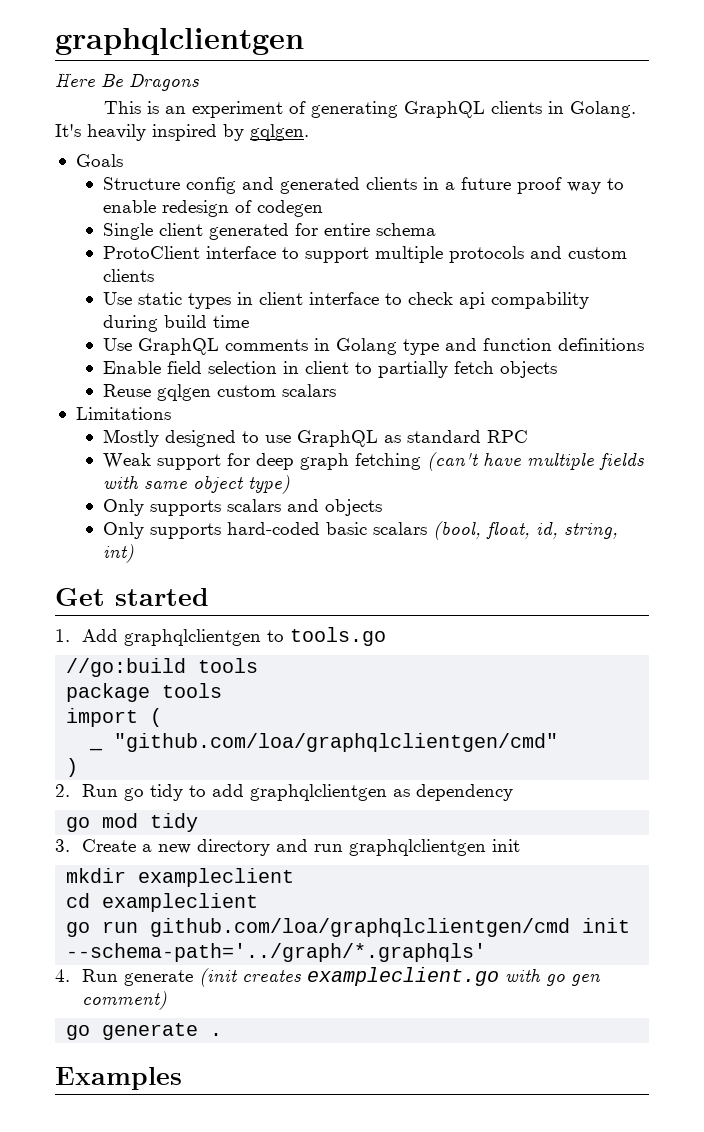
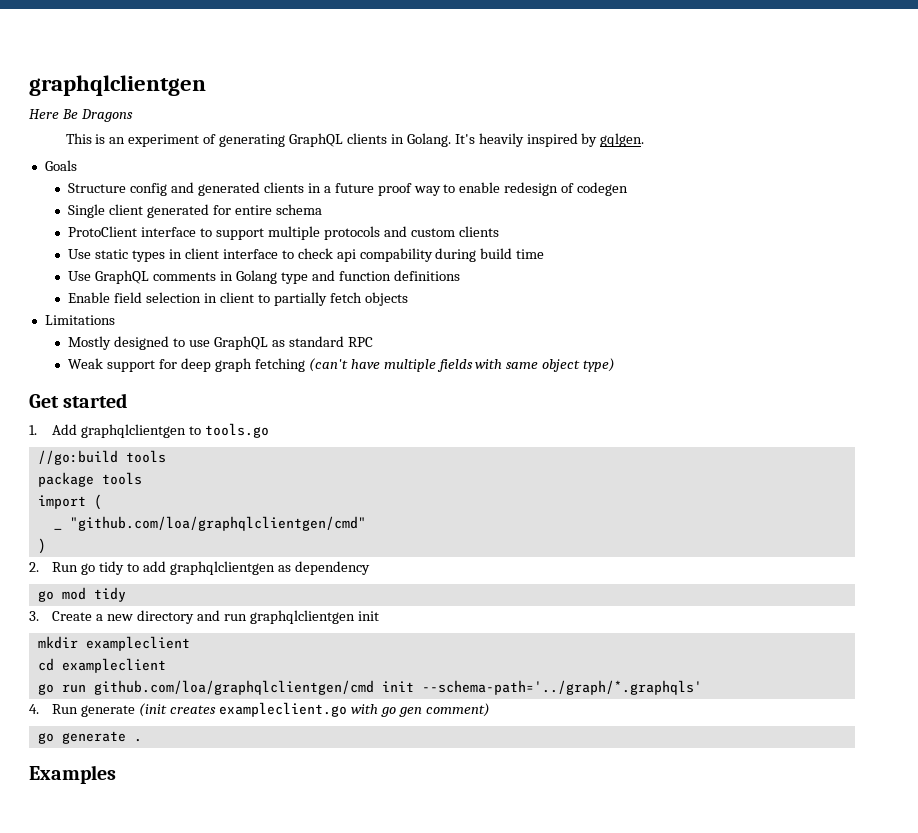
- Reuse gqlgen custom scalars
- Only supports scalars and objects
- Only supports hard-coded basic scalars (bool, float, id, string, int)

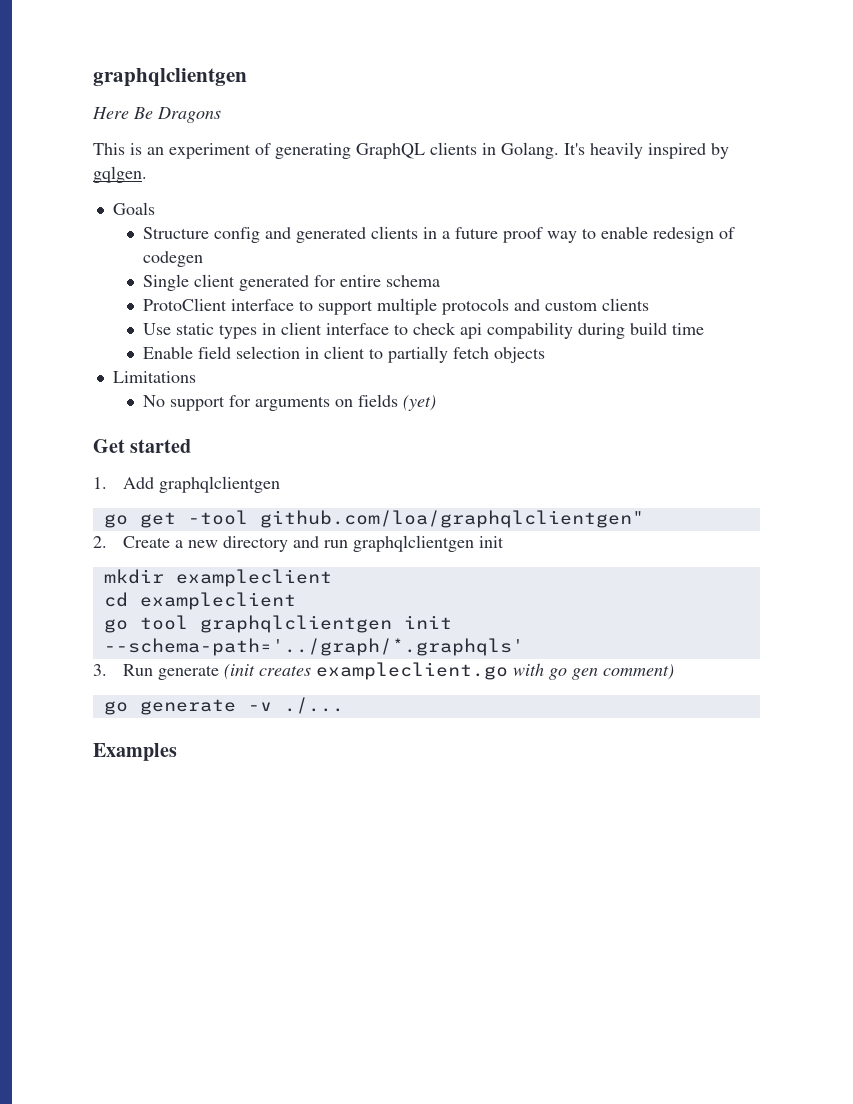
- Use GraphQL comments in Golang type and function definitions
- Mostly designed to use GraphQL as standard RPC
- Weak support for deep graph fetching (can't have multiple fields with same object type)
+ No support for arguments on fields (yet)
- 1. Add graphqlclientgen to tools.go
- //go:build tools
- package tools
- import (
- _ "github.com/loa/graphqlclientgen/cmd"
- )
- 2. Run go tidy to add graphqlclientgen as dependency
- go mod tidy
- 3. Create a new directory and run graphqlclientgen init
+ 1. Add graphqlclientgen
+ go get -tool github.com/loa/graphqlclientgen"
+ 2. Create a new directory and run graphqlclientgen init
- go run github.com/loa/graphqlclientgen/cmd init --schema-path='../graph/*.graphqls'
+ go tool graphqlclientgen init --schema-path='../graph/*.graphqls'
- 4. Run generate (init creates exampleclient.go with go gen comment)
+ 3. Run generate (init creates exampleclient.go with go gen comment)
- go generate .
+ go generate -v ./...

